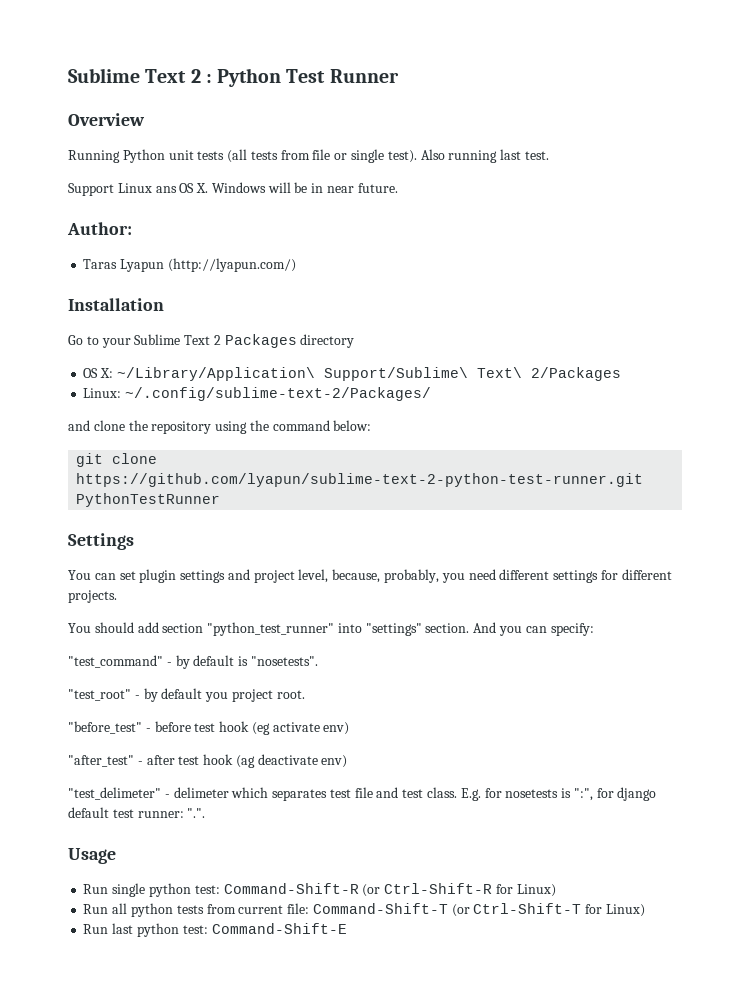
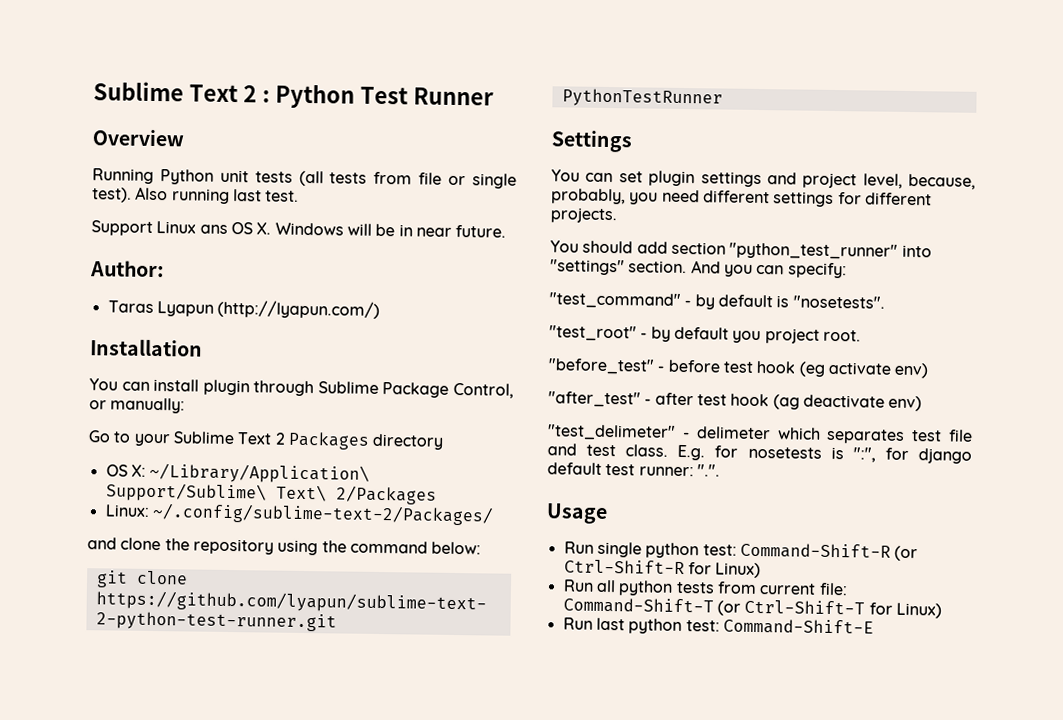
+ You can install plugin through Sublime Package Control, or manually:

